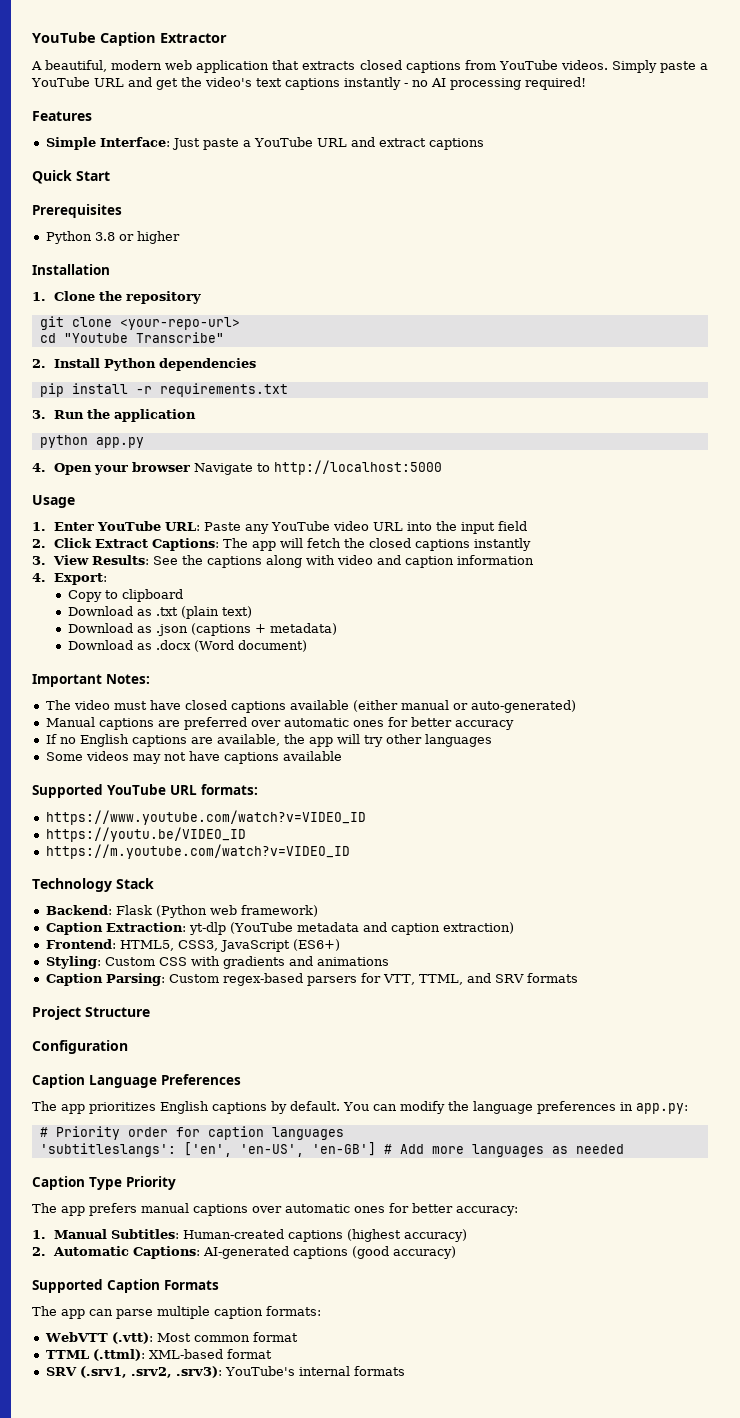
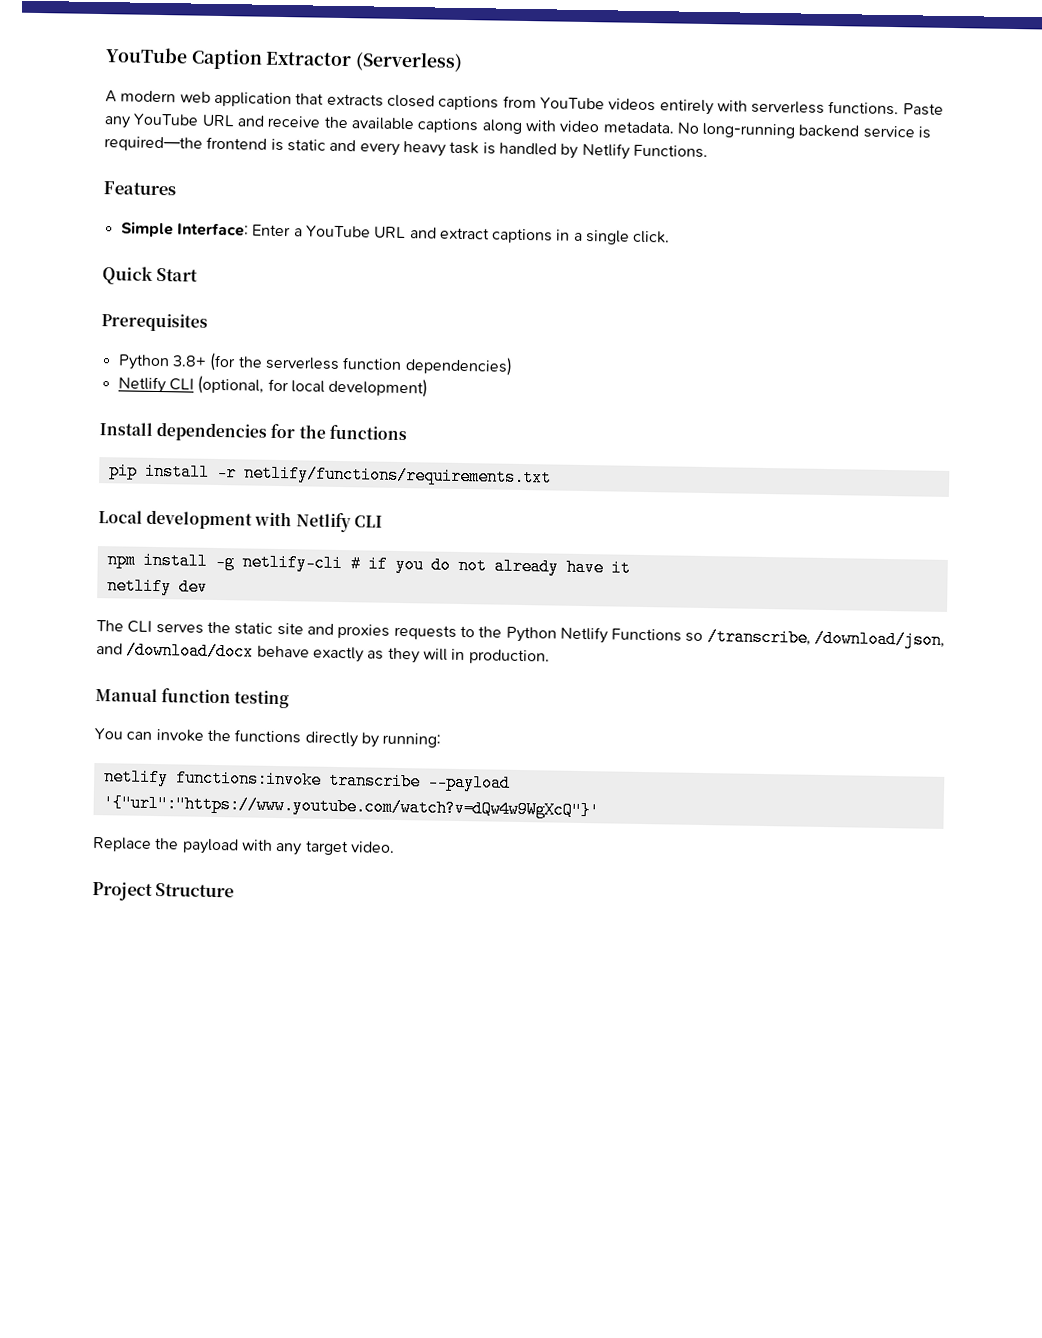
- YouTube Caption Extractor
+ YouTube Caption Extractor (Serverless)
- A beautiful, modern web application that extracts closed captions from YouTube videos. Simply paste a YouTube URL and get the video's text captions instantly - no AI processing required!
+ A modern web application that extracts closed captions from YouTube videos entirely with serverless functions. Paste any YouTube URL and receive the available captions along with video metadata. No long-running backend service is required—the frontend is static and every heavy task is handled by Netlify Functions.
- Simple Interface: Just paste a YouTube URL and extract captions
+ Simple Interface: Enter a YouTube URL and extract captions in a single click.
- Python 3.8 or higher
- Installation
- 1. Clone the repository
- git clone <your-repo-url>
- cd "Youtube Transcribe"
- 2. Install Python dependencies
- pip install -r requirements.txt
- 3. Run the application
- python app.py
- 4. Open your browser Navigate to http://localhost:5000
- Usage
- 1. Enter YouTube URL: Paste any YouTube video URL into the input field
- 2. Click Extract Captions: The app will fetch the closed captions instantly
- 3. View Results: See the captions along with video and caption information
- 4. Export:
- Copy to clipboard
- Download as .txt (plain text)
- Download as .json (captions + metadata)
- Download as .docx (Word document)
- Important Notes:
- The video must have closed captions available (either manual or auto-generated)
- Manual captions are preferred over automatic ones for better accuracy
- If no English captions are available, the app will try other languages
- Some videos may not have captions available
- Supported YouTube URL formats:
- https://www.youtube.com/watch?v=VIDEO_ID
- https://youtu.be/VIDEO_ID
- https://m.youtube.com/watch?v=VIDEO_ID
- Technology Stack
- Backend: Flask (Python web framework)
- Caption Extraction: yt-dlp (YouTube metadata and caption extraction)
- Frontend: HTML5, CSS3, JavaScript (ES6+)
- Styling: Custom CSS with gradients and animations
- Caption Parsing: Custom regex-based parsers for VTT, TTML, and SRV formats
+ Python 3.8+ (for the serverless function dependencies)
+ Netlify CLI (optional, for local development)
+ Install dependencies for the functions
+ pip install -r netlify/functions/requirements.txt
+ Local development with Netlify CLI
+ npm install -g netlify-cli # if you do not already have it
+ netlify dev
+ The CLI serves the static site and proxies requests to the Python Netlify Functions so /transcribe, /download/json, and /download/docx behave exactly as they will in production.
+ Manual function testing
+ You can invoke the functions directly by running:
+ netlify functions:invoke transcribe --payload '{"url":"https://www.youtube.com/watch?v=dQw4w9WgXcQ"}'
+ Replace the payload with any target video.
  Project Structure
- Configuration
- Caption Language Preferences
- The app prioritizes English captions by default. You can modify the language preferences in app.py:
- # Priority order for caption languages
- 'subtitleslangs': ['en', 'en-US', 'en-GB'] # Add more languages as needed
- Caption Type Priority
- The app prefers manual captions over automatic ones for better accuracy:
- 1. Manual Subtitles: Human-created captions (highest accuracy)
- 2. Automatic Captions: AI-generated captions (good accuracy)
- Supported Caption Formats
- The app can parse multiple caption formats:
- WebVTT (.vtt): Most common format
- TTML (.ttml): XML-based format
- SRV (.srv1, .srv2, .srv3): YouTube's internal formats

